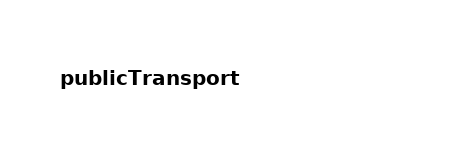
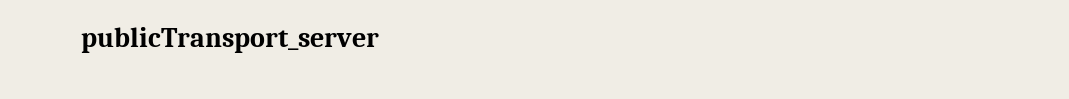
- publicTransport
+ publicTransport_server

